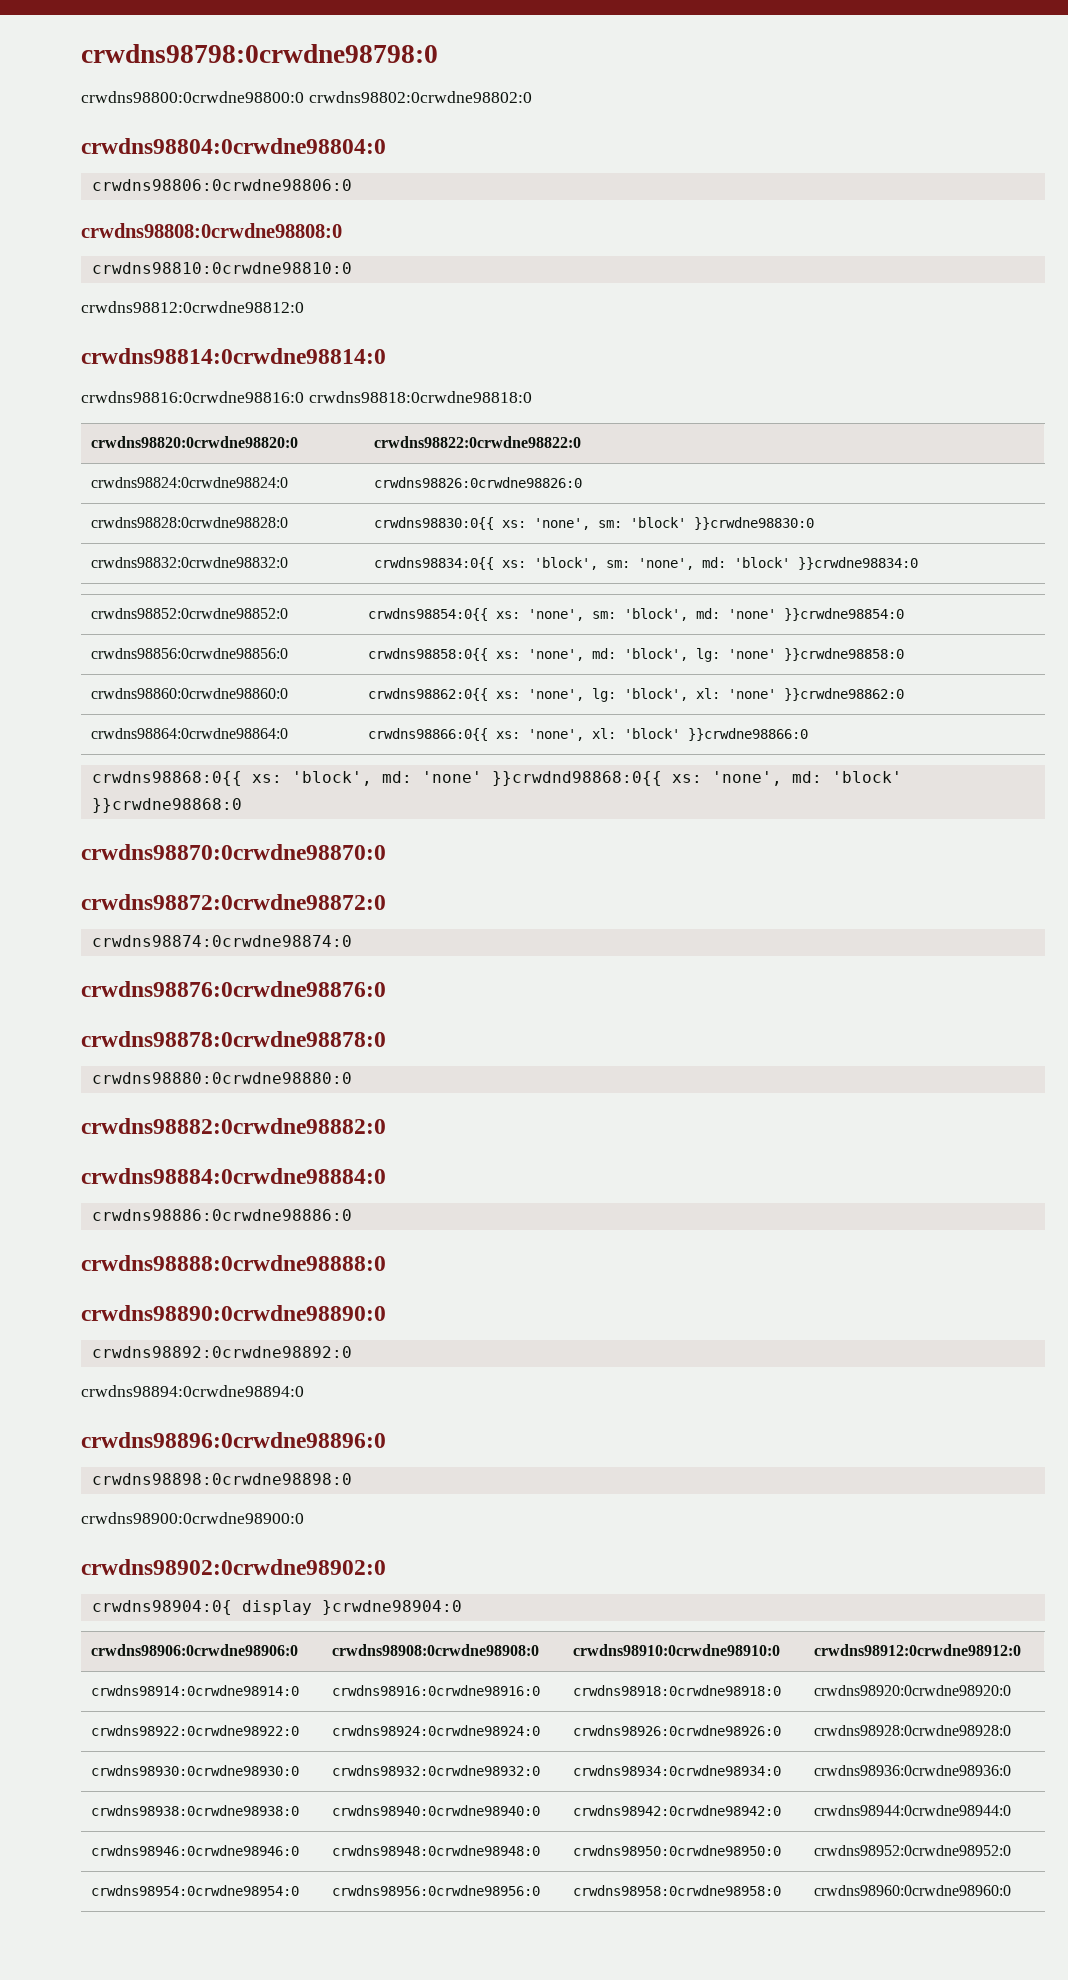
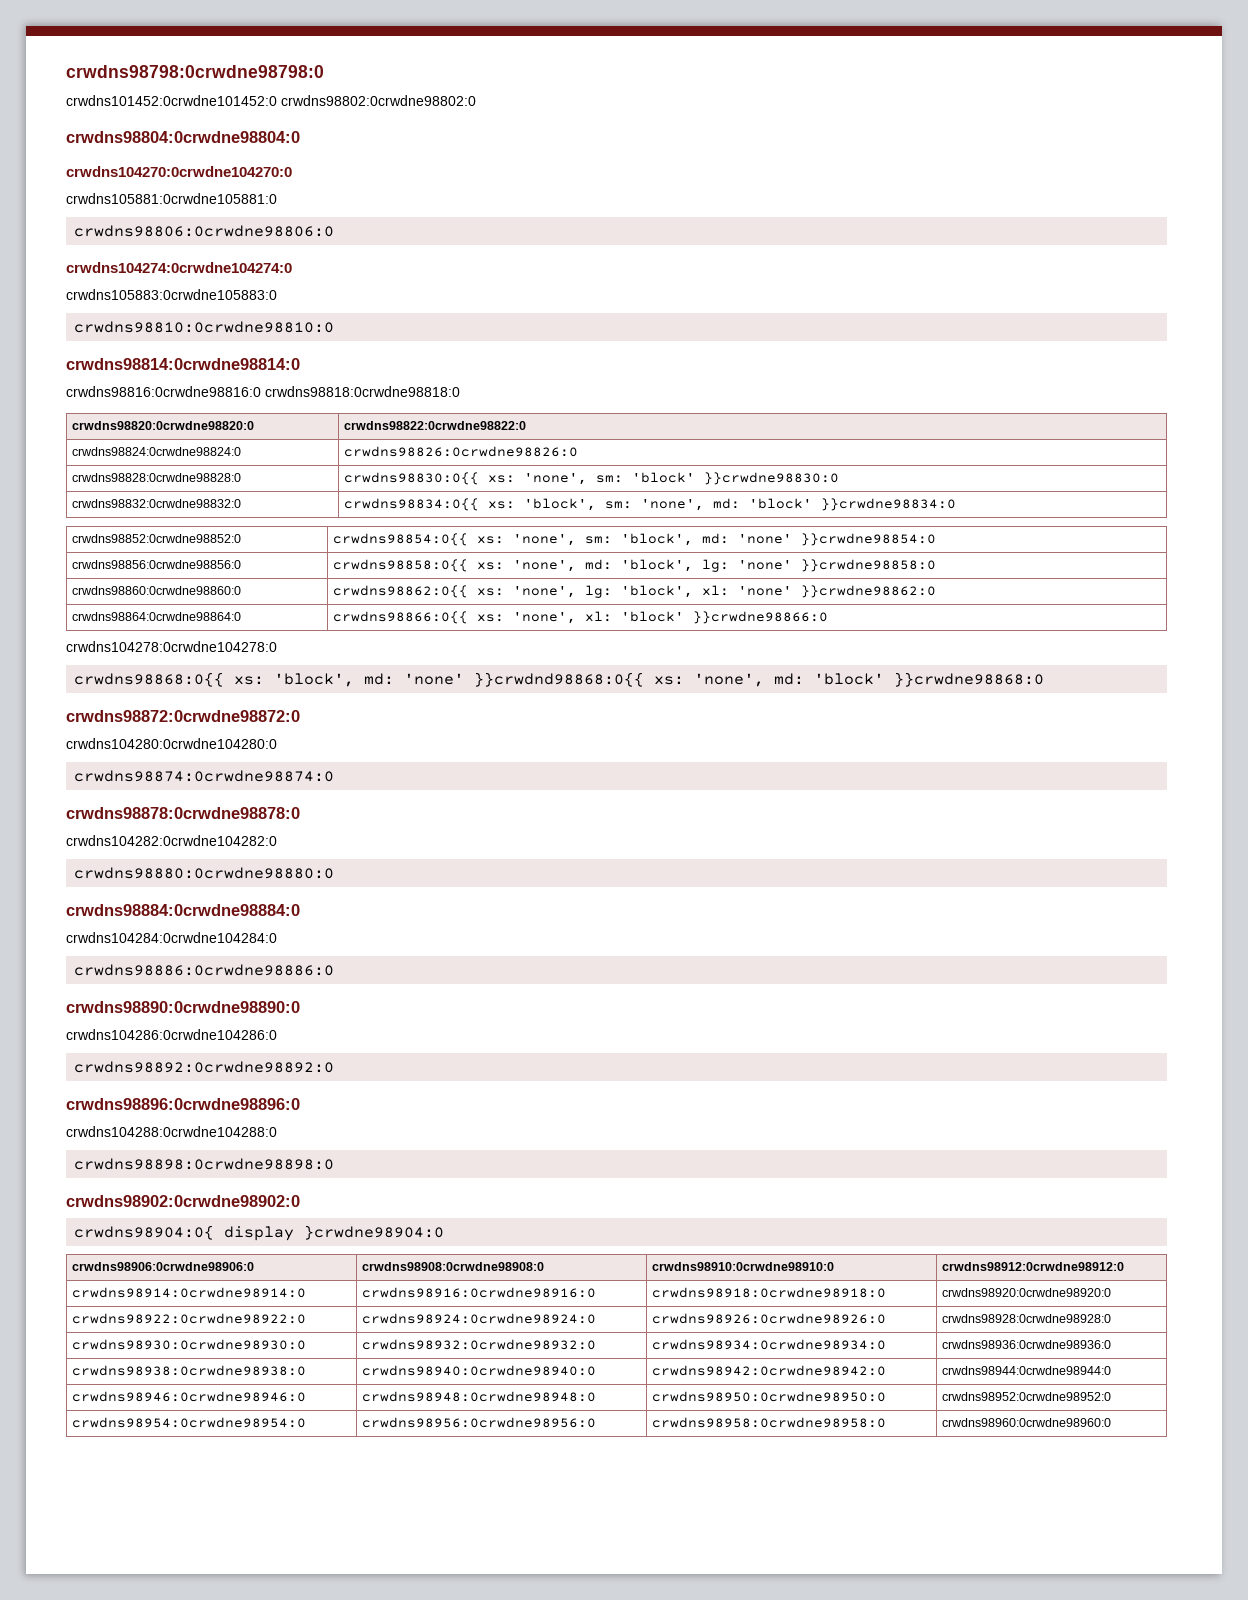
- crwdns98800:0crwdne98800:0 crwdns98802:0crwdne98802:0
+ crwdns101452:0crwdne101452:0 crwdns98802:0crwdne98802:0
+ crwdns104270:0crwdne104270:0
+ crwdns105881:0crwdne105881:0
- crwdns98808:0crwdne98808:0
+ crwdns104274:0crwdne104274:0
+ crwdns105883:0crwdne105883:0
- crwdns98812:0crwdne98812:0
+ crwdns104278:0crwdne104278:0
- crwdns98870:0crwdne98870:0
  crwdns98872:0crwdne98872:0
+ crwdns104280:0crwdne104280:0
- crwdns98876:0crwdne98876:0
  crwdns98878:0crwdne98878:0
+ crwdns104282:0crwdne104282:0
- crwdns98882:0crwdne98882:0
  crwdns98884:0crwdne98884:0
+ crwdns104284:0crwdne104284:0
- crwdns98888:0crwdne98888:0
  crwdns98890:0crwdne98890:0
+ crwdns104286:0crwdne104286:0
- crwdns98894:0crwdne98894:0
+ crwdns104288:0crwdne104288:0
- crwdns98900:0crwdne98900:0

